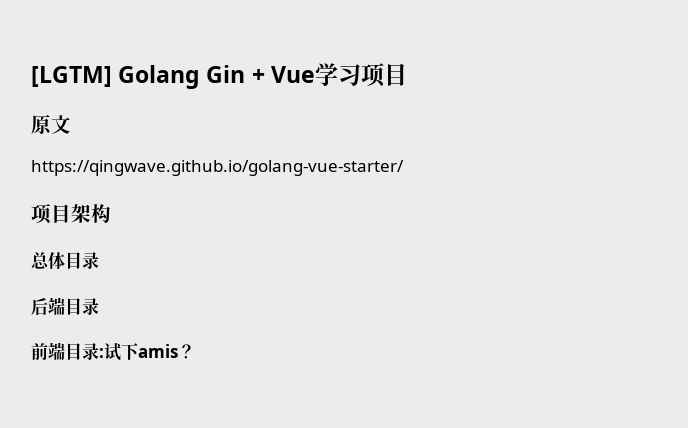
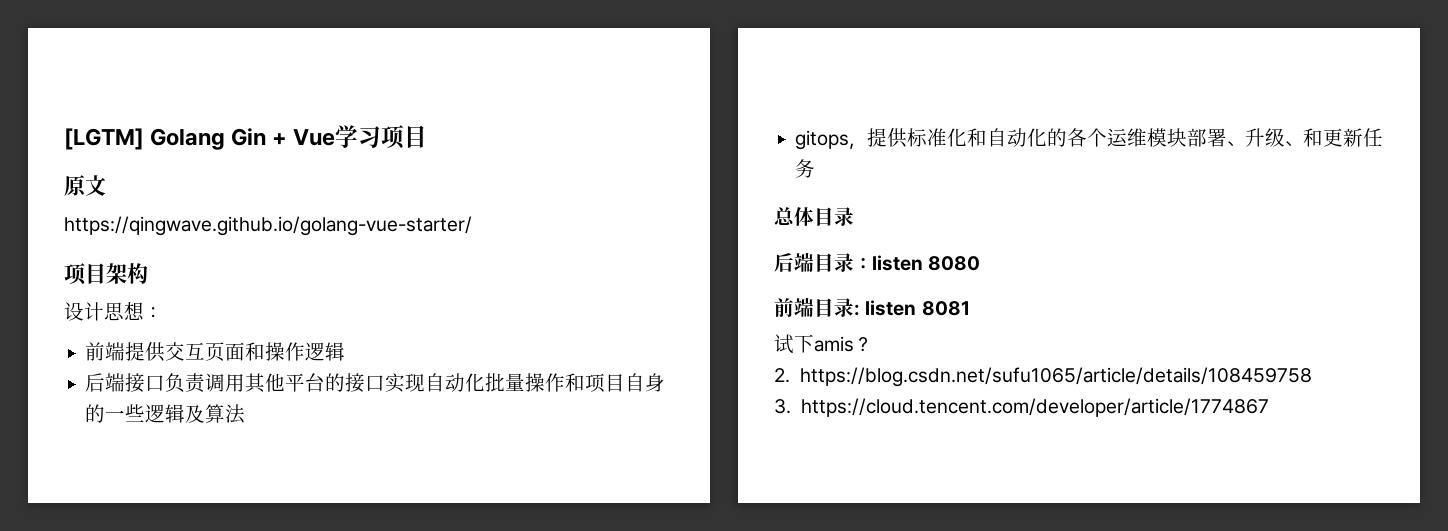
+ 设计思想：
+ 前端提供交互页面和操作逻辑
+ 后端接口负责调用其他平台的接口实现自动化批量操作和项目自身的一些逻辑及算法
+ gitops，提供标准化和自动化的各个运维模块部署、升级、和更新任务
- 后端目录
+ 后端目录：listen 8080
- 前端目录:试下amis？
+ 前端目录: listen 8081
+ 试下amis？
+ 2. https://blog.csdn.net/sufu1065/article/details/108459758
+ 3. https://cloud.tencent.com/developer/article/1774867

